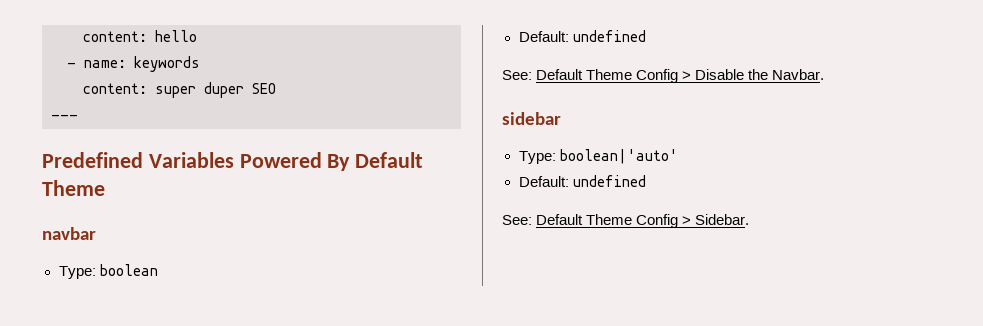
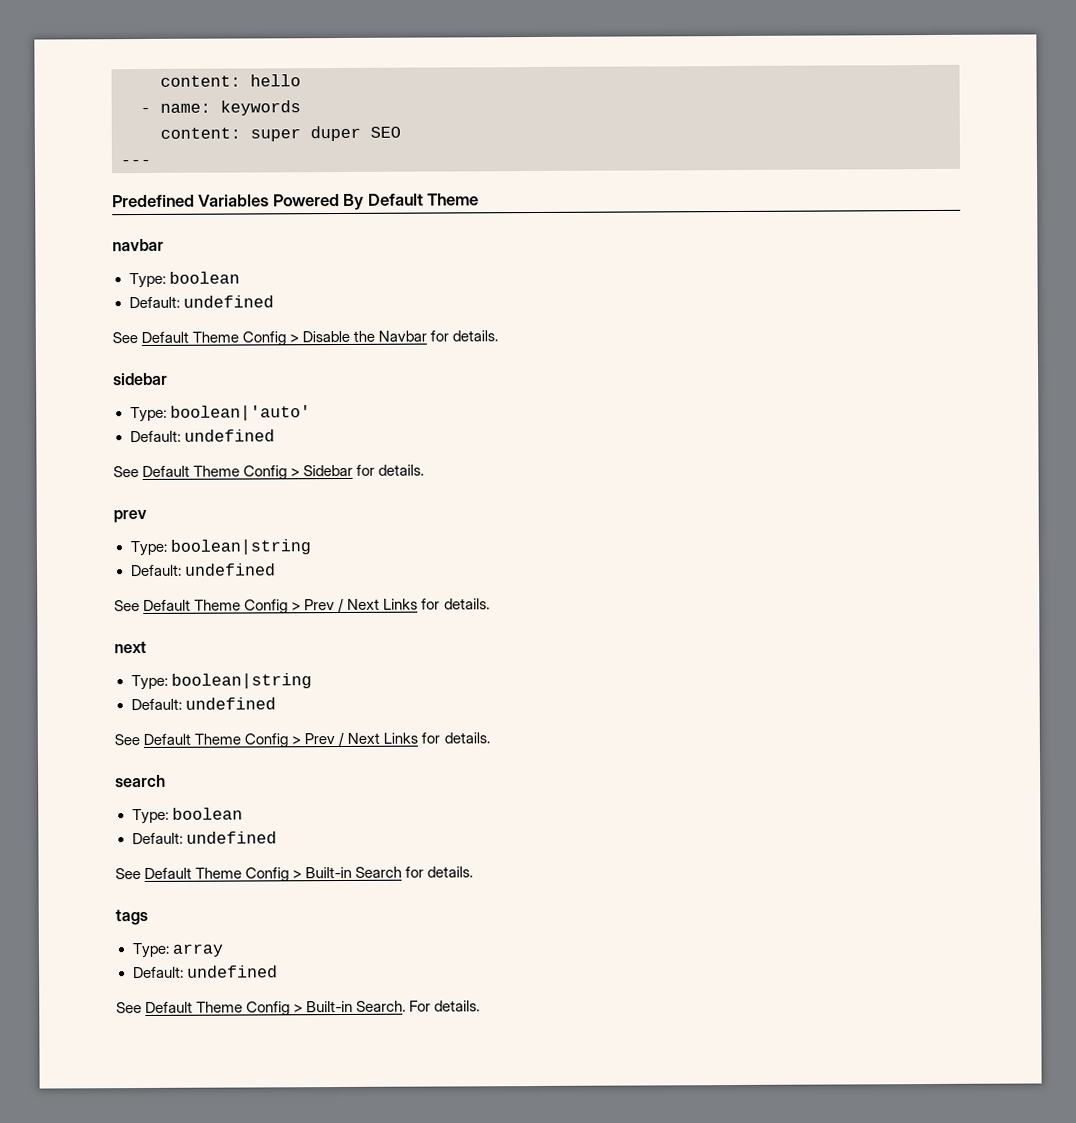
- See: Default Theme Config > Disable the Navbar.
+ See Default Theme Config > Disable the Navbar for details.
- See: Default Theme Config > Sidebar.
+ See Default Theme Config > Sidebar for details.
+ prev
+ Type: boolean|string
+ Default: undefined
+ See Default Theme Config > Prev / Next Links for details.
+ next
+ Type: boolean|string
+ Default: undefined
+ See Default Theme Config > Prev / Next Links for details.
+ search
+ Type: boolean
+ Default: undefined
+ See Default Theme Config > Built-in Search for details.
+ tags
+ Type: array
+ Default: undefined
+ See Default Theme Config > Built-in Search. For details.

